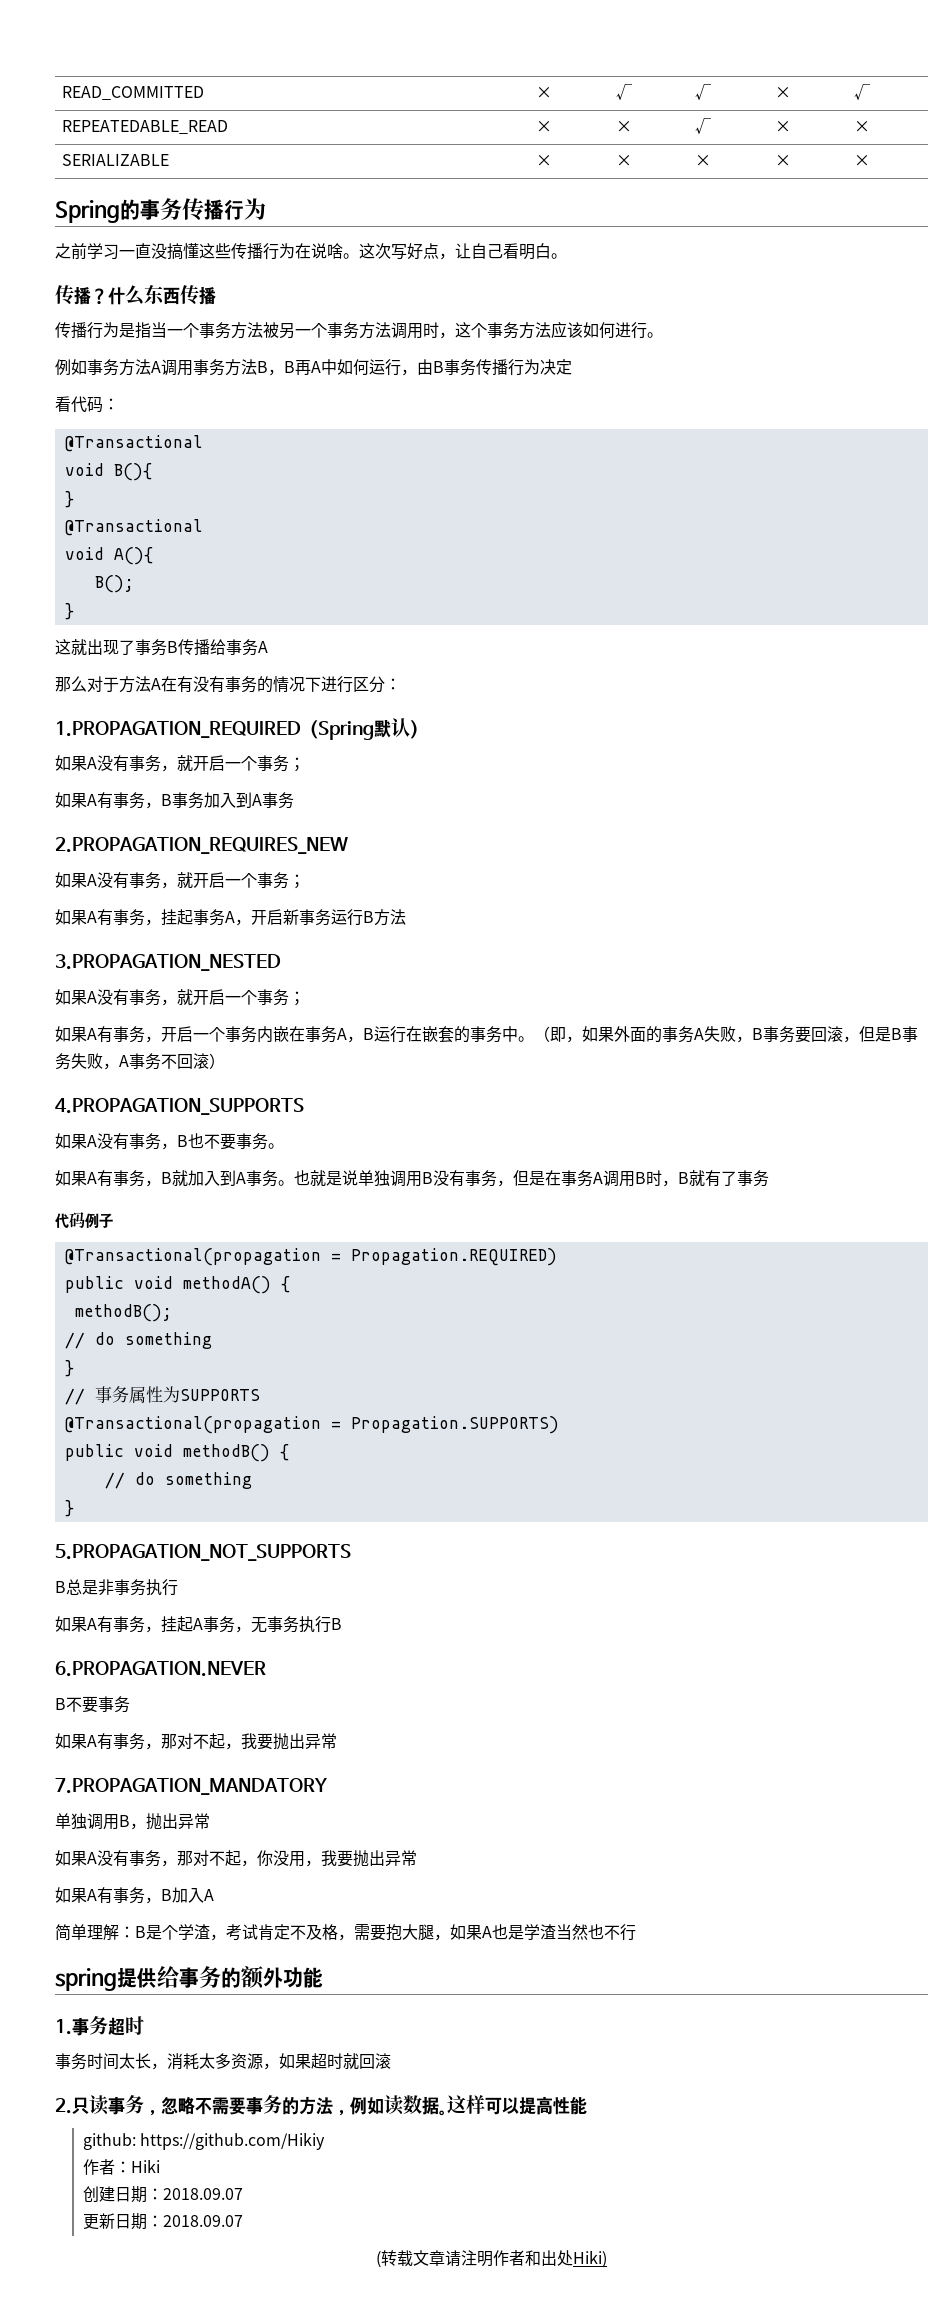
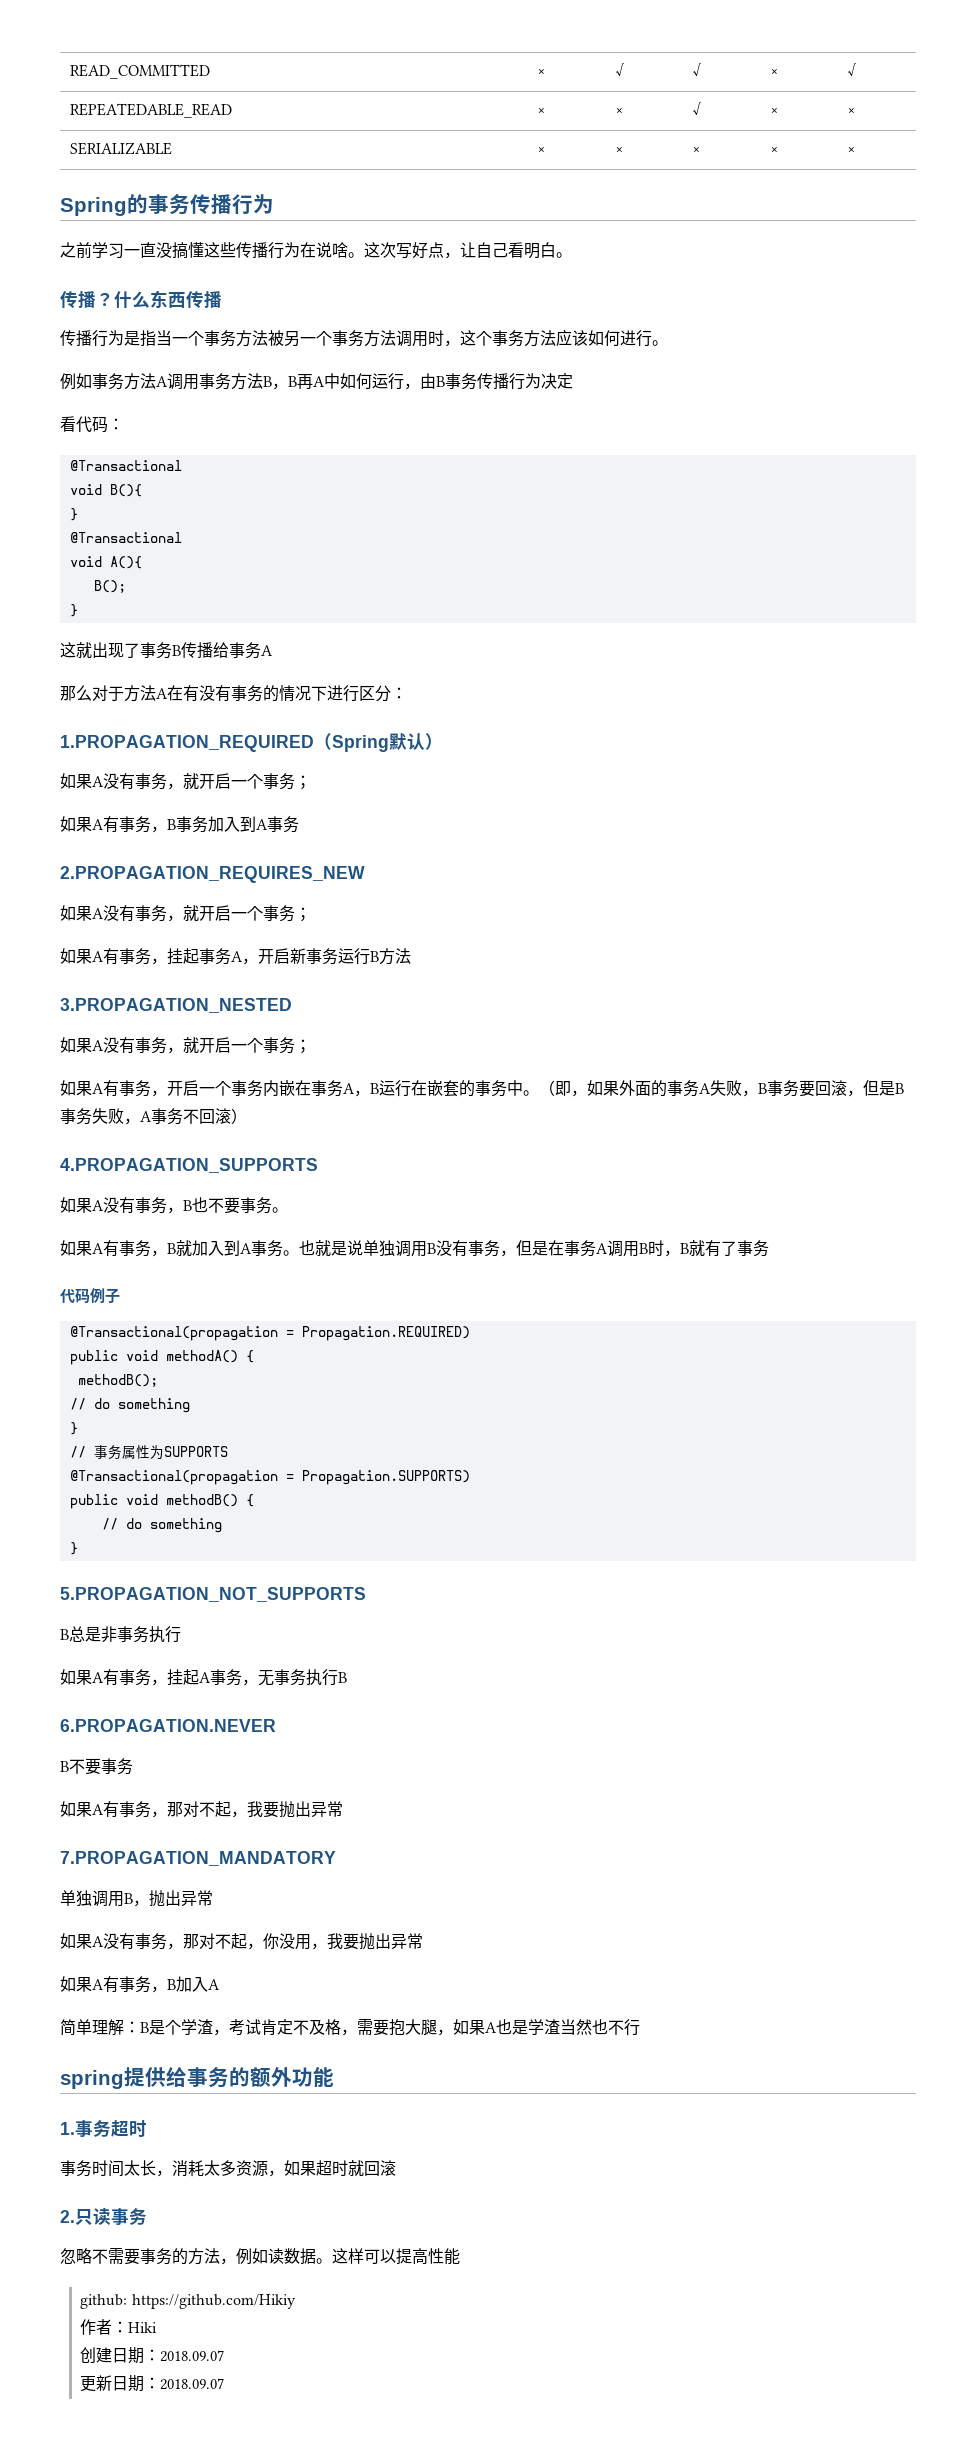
- 2.只读事务，忽略不需要事务的方法，例如读数据。
+ 2.只读事务
+ 忽略不需要事务的方法，例如读数据。
- (转载文章请注明作者和出处Hiki)

